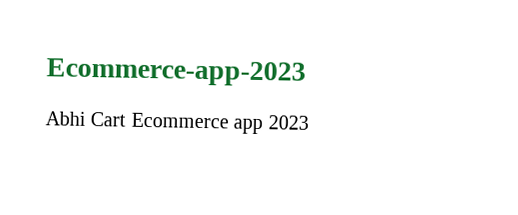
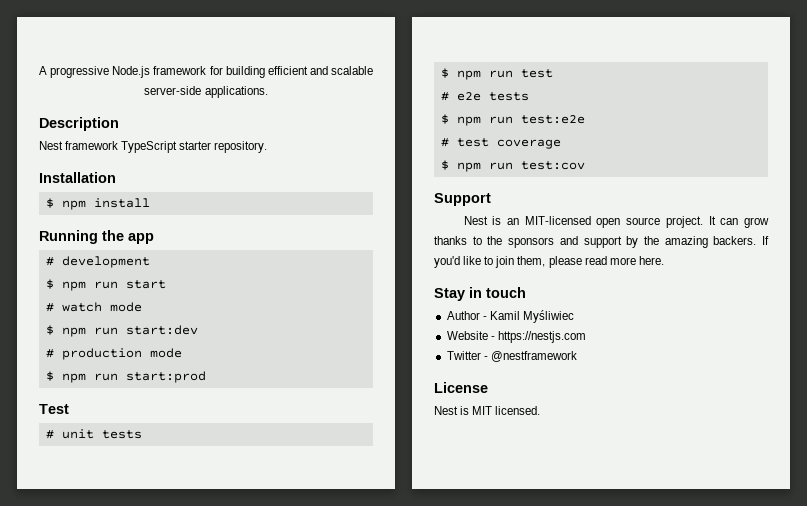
- Ecommerce-app-2023
- Abhi Cart Ecommerce app 2023
+ A progressive Node.js framework for building efficient and scalable server-side applications.
+ Description
+ Nest framework TypeScript starter repository.
+ Installation
+ $ npm install
+ Running the app
+ # development
+ $ npm run start
+ # watch mode
+ $ npm run start:dev
+ # production mode
+ $ npm run start:prod
+ Test
+ # unit tests
+ $ npm run test
+ # e2e tests
+ $ npm run test:e2e
+ # test coverage
+ $ npm run test:cov
+ Support
+ Nest is an MIT-licensed open source project. It can grow thanks to the sponsors and support by the amazing backers. If you'd like to join them, please read more here.
+ Stay in touch
+ Author - Kamil Myśliwiec
+ Website - https://nestjs.com
+ Twitter - @nestframework
+ License
+ Nest is MIT licensed.

